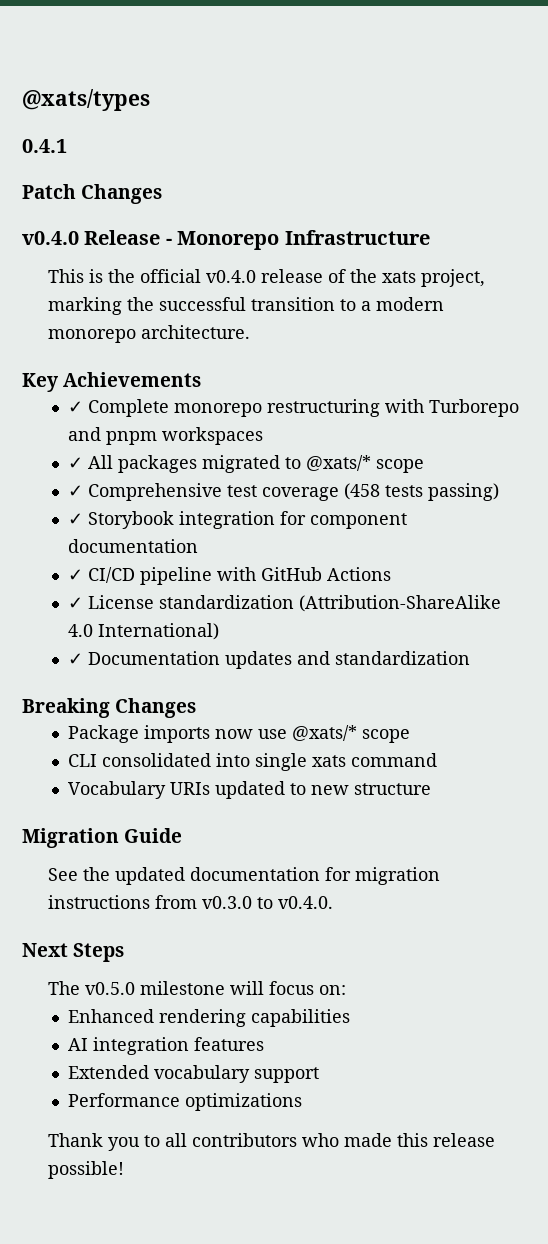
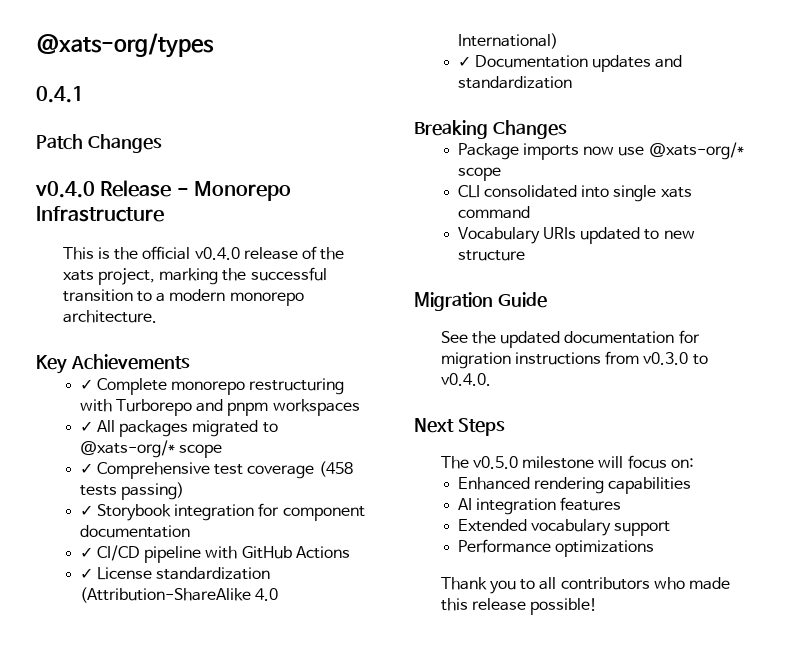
- @xats/types
+ @xats-org/types
- ✓ All packages migrated to @xats/* scope
+ ✓ All packages migrated to @xats-org/* scope
- Package imports now use @xats/* scope
+ Package imports now use @xats-org/* scope

